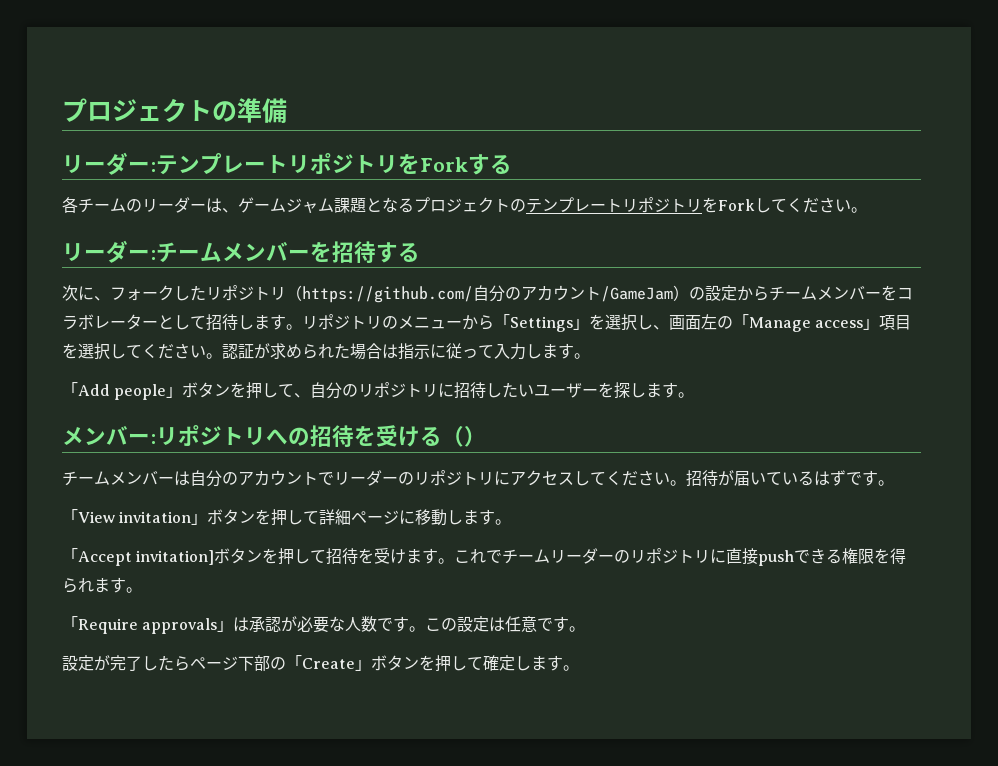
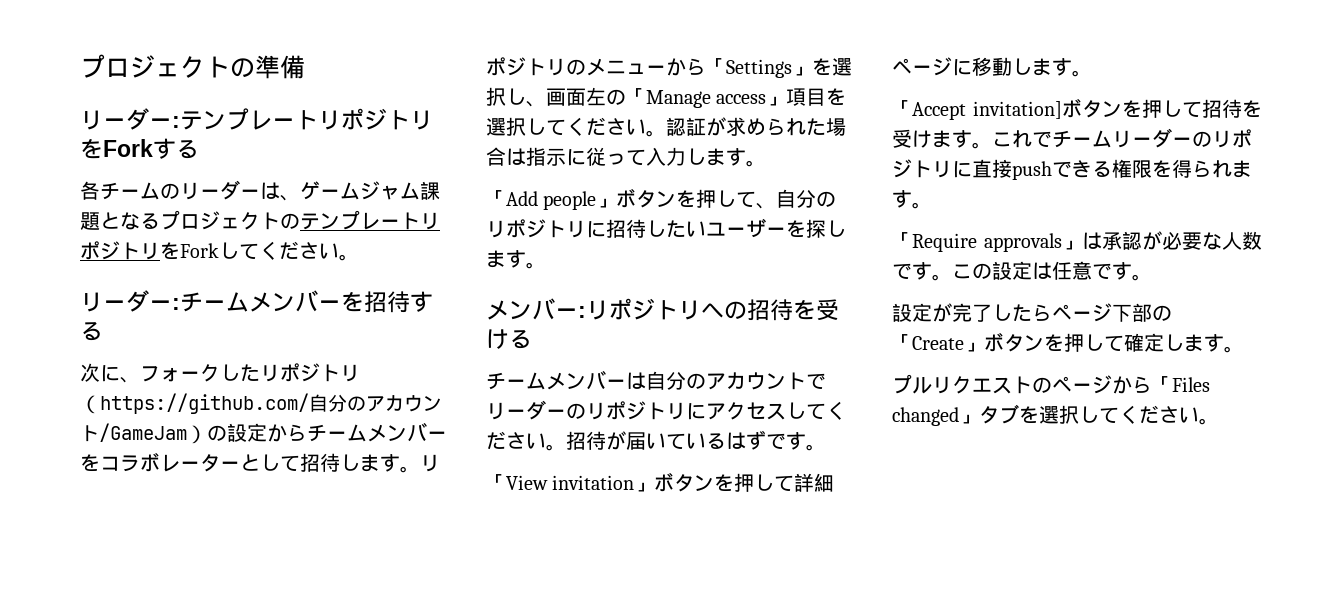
- メンバー:リポジトリへの招待を受ける（）
+ メンバー:リポジトリへの招待を受ける
+ プルリクエストのページから「Files changed」タブを選択してください。

